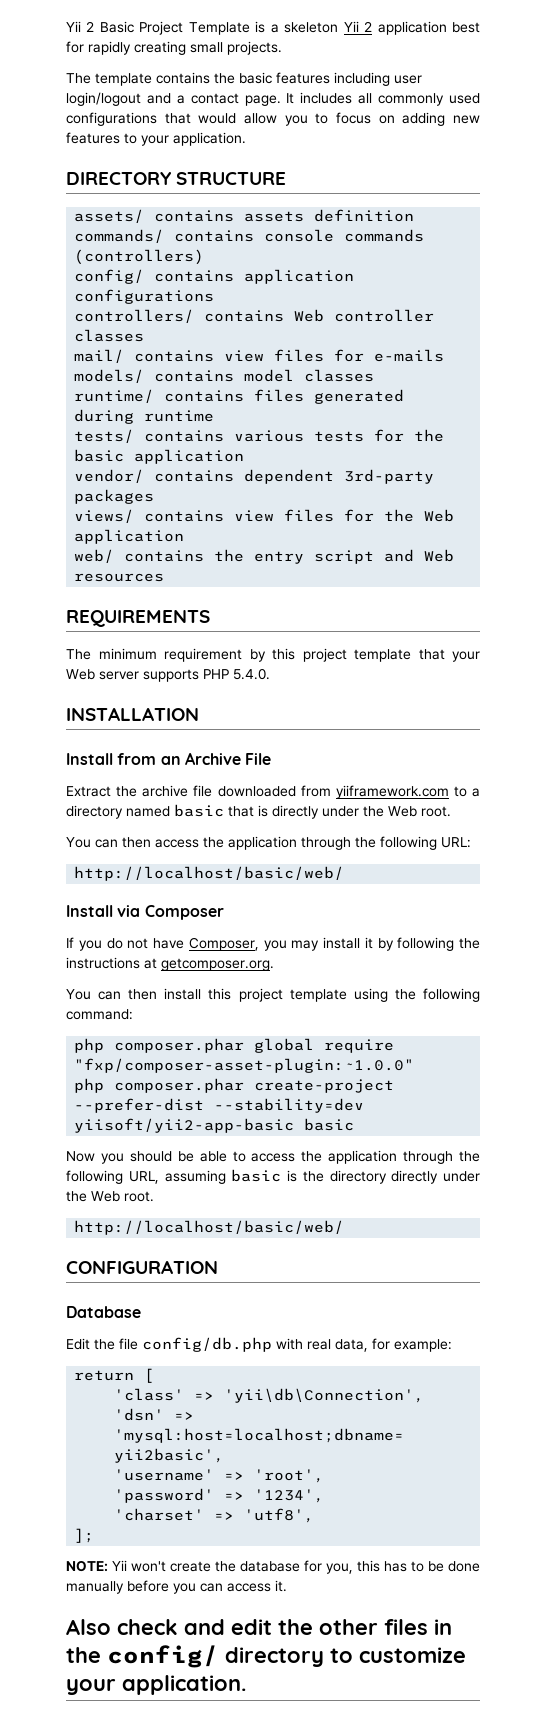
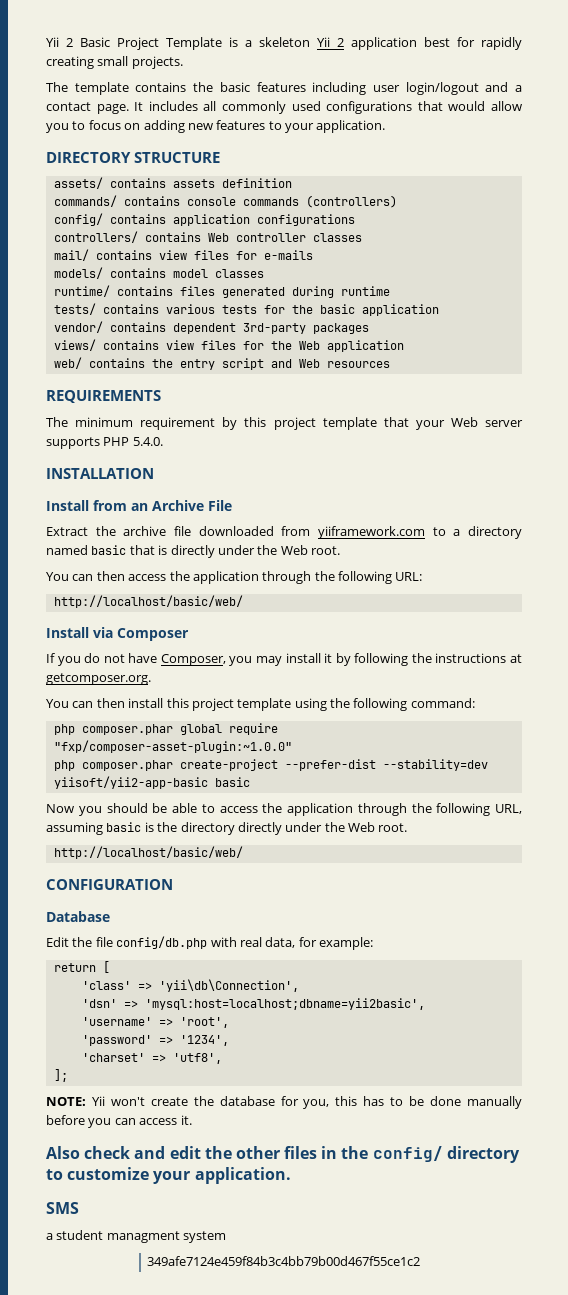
+ SMS
+ a student managment system
+ 349afe7124e459f84b3c4bb79b00d467f55ce1c2

